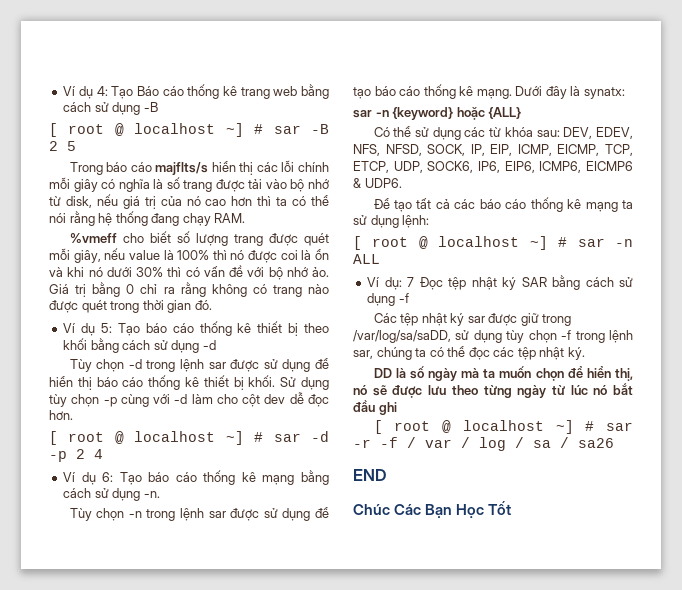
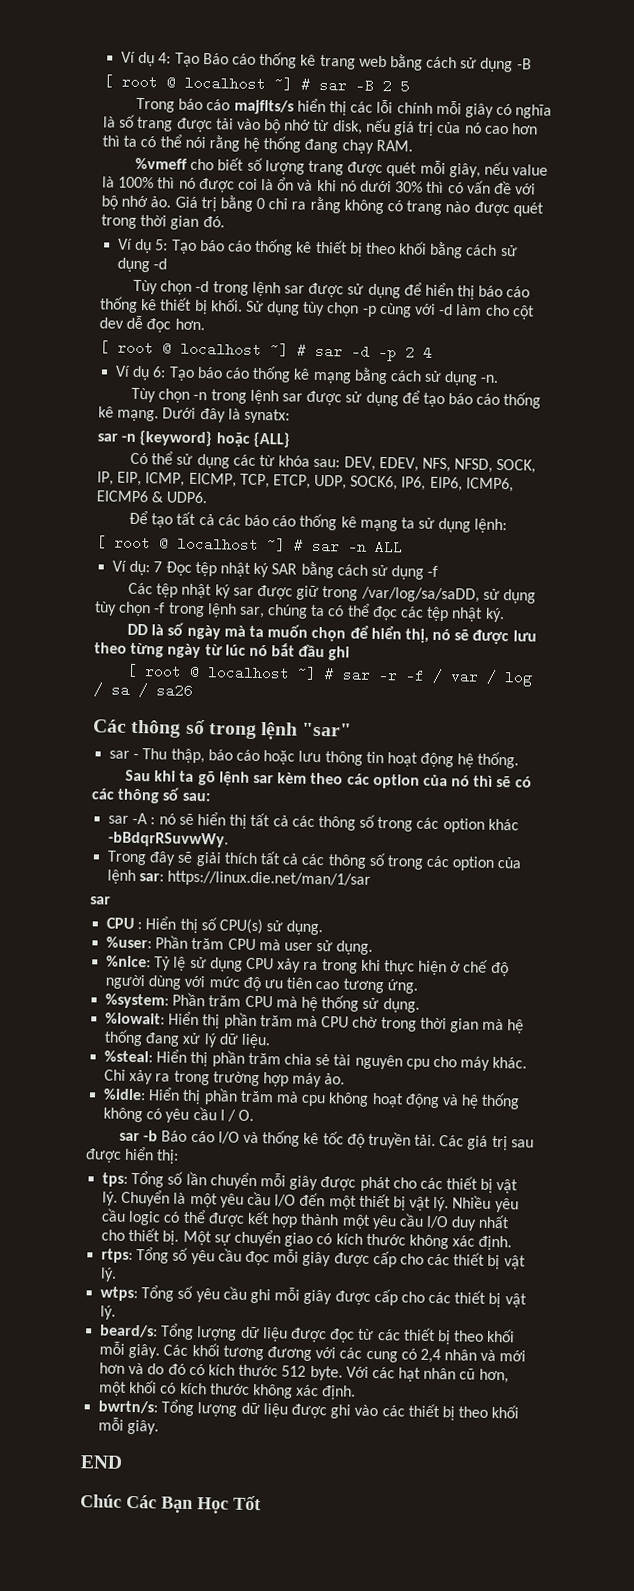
+ Các thông số trong lệnh "sar"
+ sar - Thu thập, báo cáo hoặc lưu thông tin hoạt động hệ thống.
+ Sau khi ta gõ lệnh sar kèm theo các option của nó thì sẽ có các thông số sau:
+ sar -A : nó sẽ hiển thị tất cả các thông số trong các option khác -bBdqrRSuvwWy.
+ Trong đây sẽ giải thích tất cả các thông số trong các option của lệnh sar: https://linux.die.net/man/1/sar
+ sar
+ CPU : Hiển thị số CPU(s) sử dụng.
+ %user: Phần trăm CPU mà user sử dụng.
+ %nice: Tỷ lệ sử dụng CPU xảy ra trong khi thực hiện ở chế độ người dùng với mức độ ưu tiên cao tương ứng.
+ %system: Phần trăm CPU mà hệ thống sử dụng.
+ %iowait: Hiển thị phần trăm mà CPU chờ trong thời gian mà hệ thống đang xử lý dữ liệu.
+ %steal: Hiển thị phần trăm chia sẻ tài nguyên cpu cho máy khác. Chỉ xảy ra trong trường hợp máy ảo.
+ %idle: Hiển thị phần trăm mà cpu không hoạt động và hệ thống không có yêu cầu I / O.
+ sar -b Báo cáo I/O và thống kê tốc độ truyền tải. Các giá trị sau được hiển thị:
+ tps: Tổng số lần chuyển mỗi giây được phát cho các thiết bị vật lý. Chuyển là một yêu cầu I/O đến một thiết bị vật lý. Nhiều yêu cầu logic có thể được kết hợp thành một yêu cầu I/O duy nhất cho thiết bị. Một sự chuyển giao có kích thước không xác định.
+ rtps: Tổng số yêu cầu đọc mỗi giây được cấp cho các thiết bị vật lý.
+ wtps: Tổng số yêu cầu ghi mỗi giây được cấp cho các thiết bị vật lý.
+ beard/s: Tổng lượng dữ liệu được đọc từ các thiết bị theo khối mỗi giây. Các khối tương đương với các cung có 2,4 nhân và mới hơn và do đó có kích thước 512 byte. Với các hạt nhân cũ hơn, một khối có kích thước không xác định.
+ bwrtn/s: Tổng lượng dữ liệu được ghi vào các thiết bị theo khối mỗi giây.

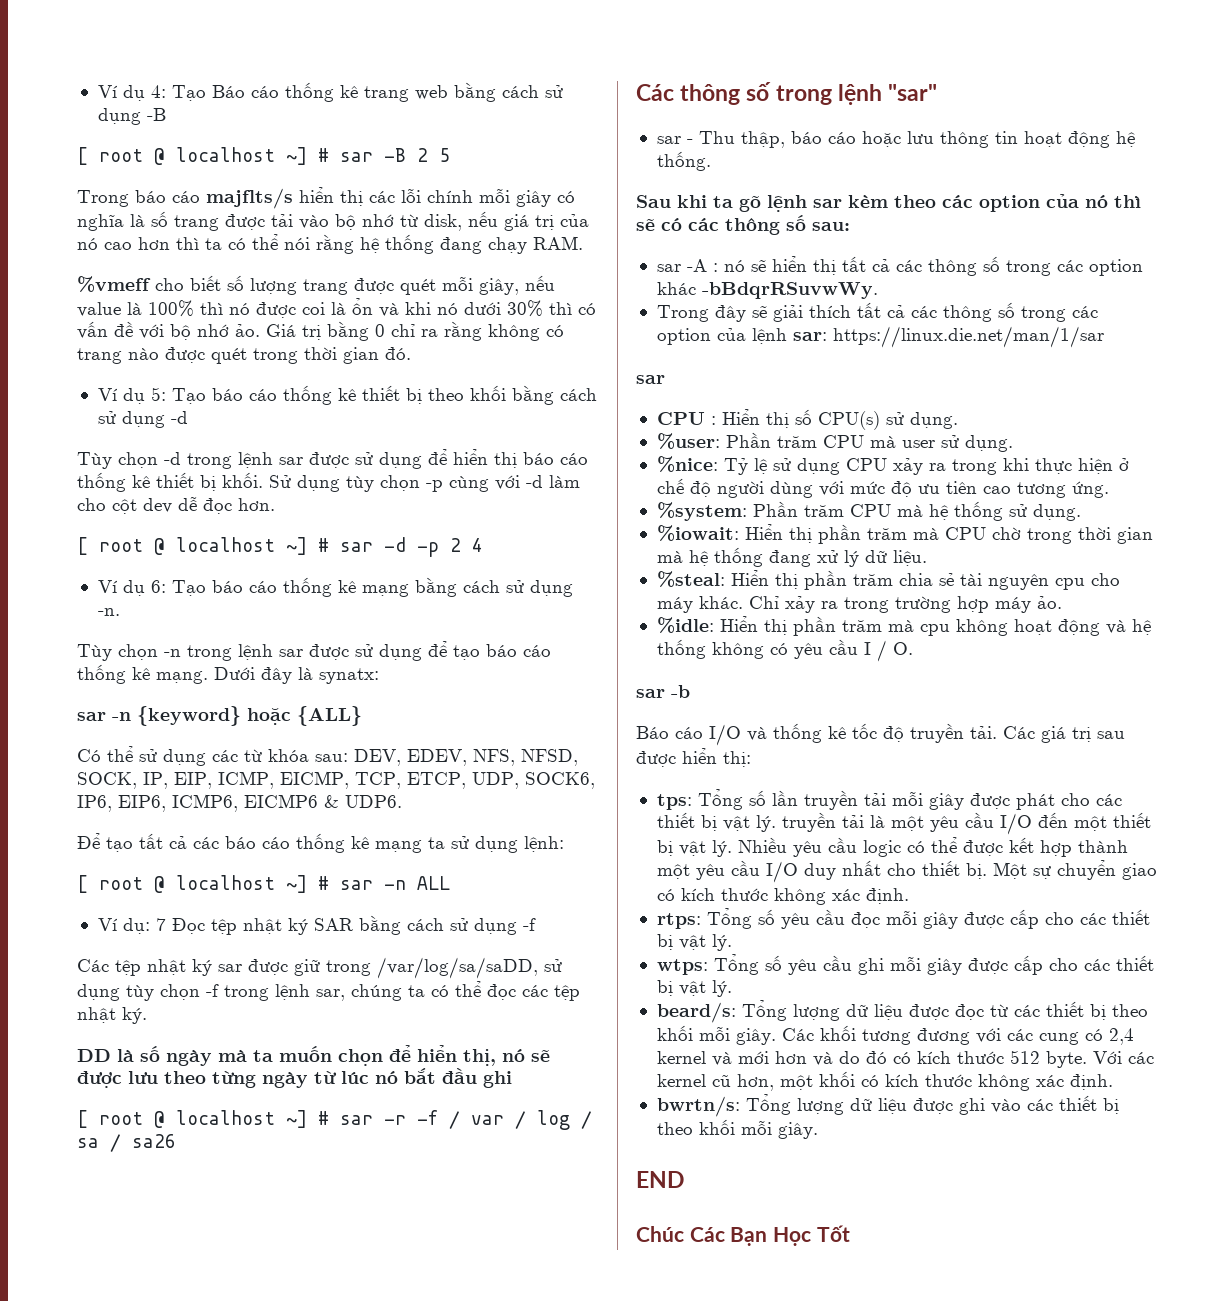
- sar -b Báo cáo I/O và thống kê tốc độ truyền tải.
+ sar -b
+ Báo cáo I/O và thống kê tốc độ truyền tải.
- tps: Tổng số lần chuyển mỗi giây được phát cho các thiết bị vật lý. Chuyển là một yêu cầu I/O đến một thiết bị vật lý.
+ tps: Tổng số lần truyền tải mỗi giây được phát cho các thiết bị vật lý. truyền tải là một yêu cầu I/O đến một thiết bị vật lý.
- Các khối tương đương với các cung có 2,4 nhân và mới hơn và do đó có kích thước 512 byte.
+ Các khối tương đương với các cung có 2,4 kernel và mới hơn và do đó có kích thước 512 byte.
- Với các hạt nhân cũ hơn, một khối có kích thước không xác định.
+ Với các kernel cũ hơn, một khối có kích thước không xác định.

